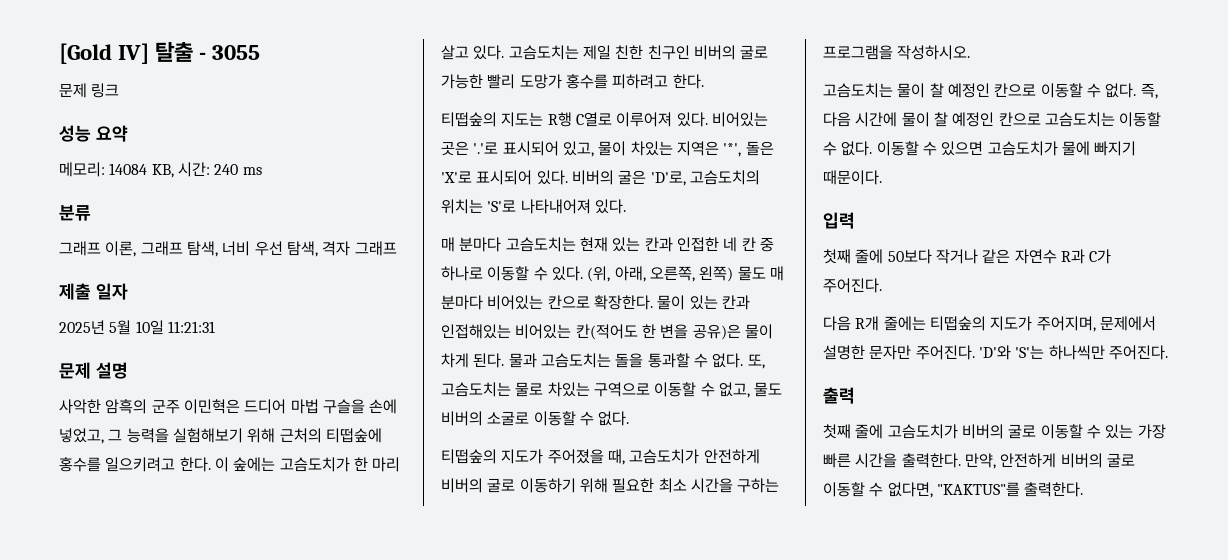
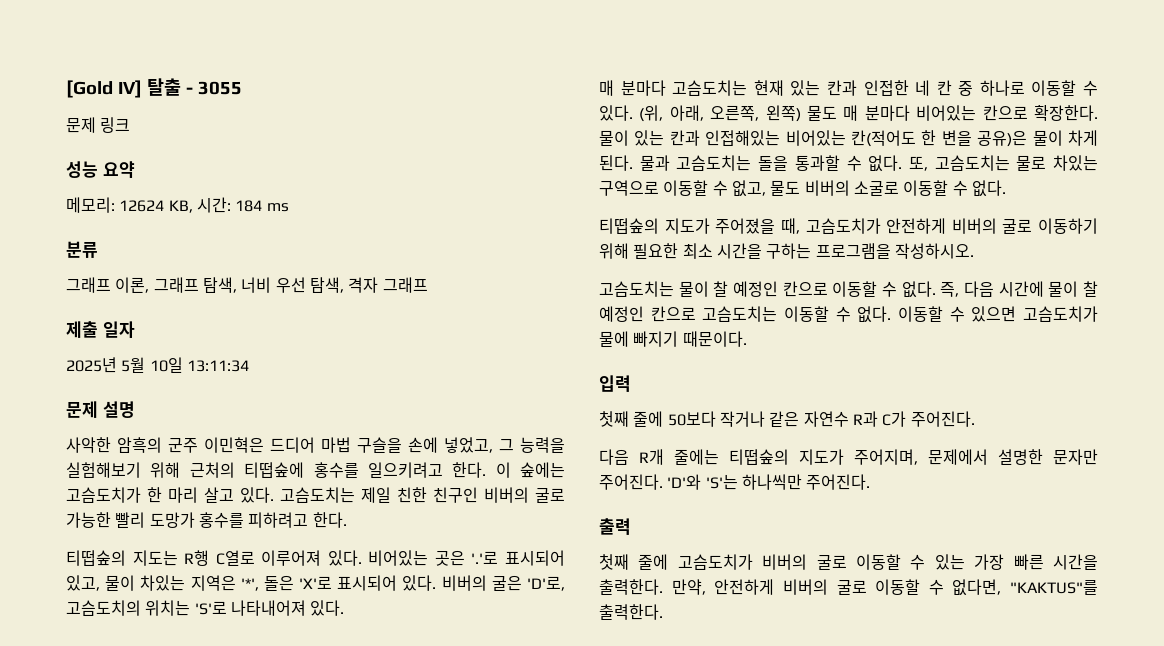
- 메모리: 14084 KB, 시간: 240 ms
+ 메모리: 12624 KB, 시간: 184 ms
- 2025년 5월 10일 11:21:31
+ 2025년 5월 10일 13:11:34

